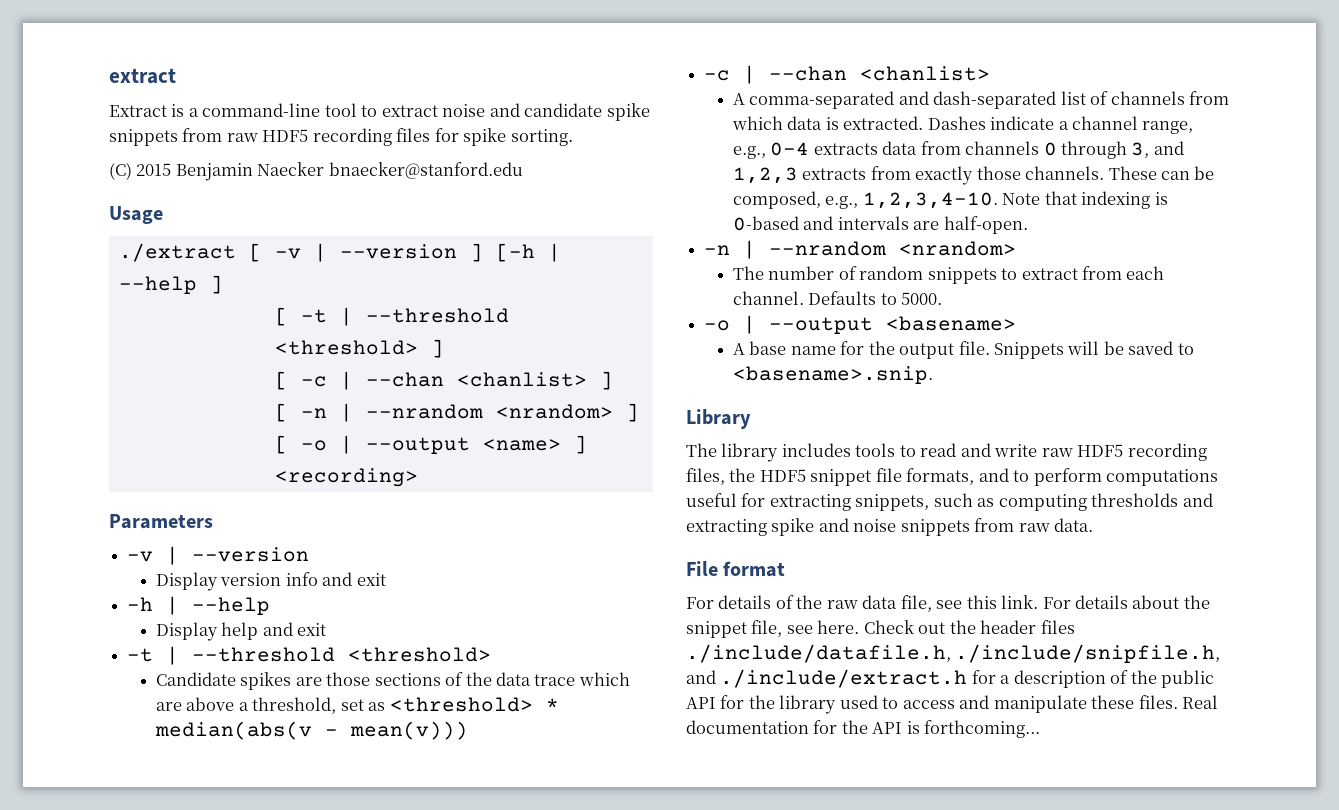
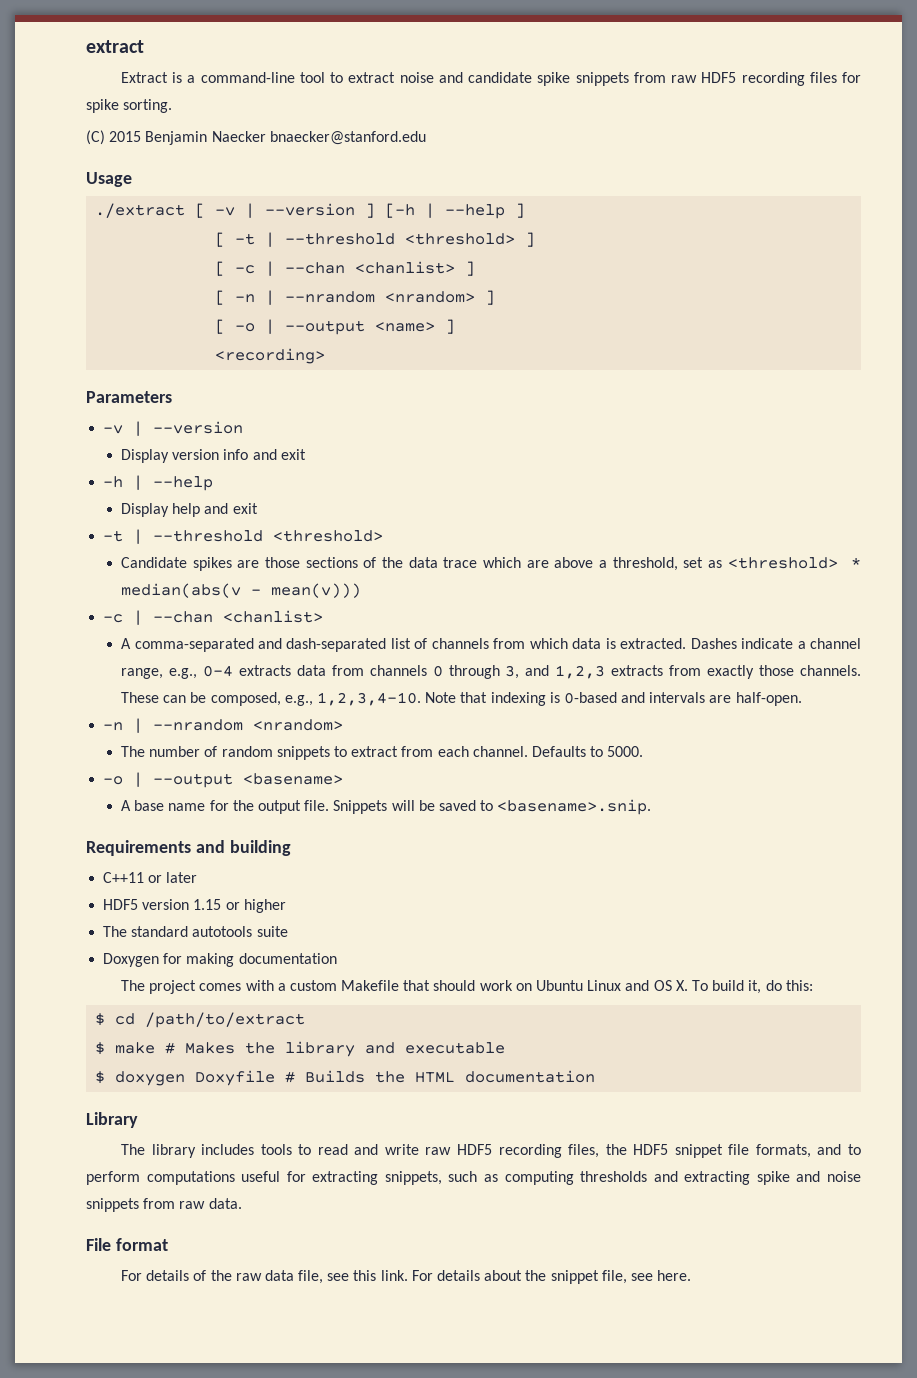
+ Requirements and building
+ C++11 or later
+ HDF5 version 1.15 or higher
+ The standard autotools suite
+ Doxygen for making documentation
+ The project comes with a custom Makefile that should work on Ubuntu Linux and OS X. To build it, do this:
+ $ cd /path/to/extract
+ $ make # Makes the library and executable
+ $ doxygen Doxyfile # Builds the HTML documentation
- Check out the header files ./include/datafile.h, ./include/snipfile.h, and ./include/extract.h for a description of the public API for the library used to access and manipulate these files. Real documentation for the API is forthcoming...

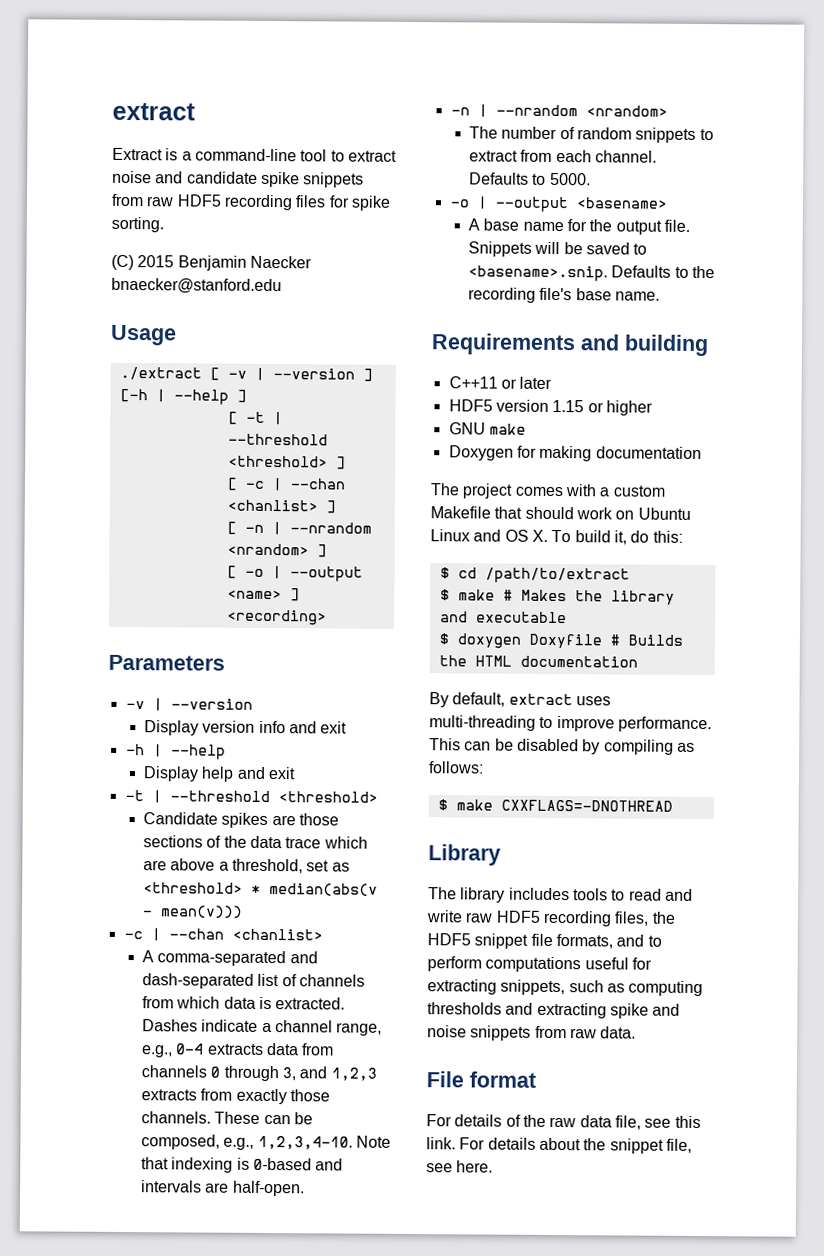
- Snippets will be saved to <basename>.snip.
+ Snippets will be saved to <basename>.snip. Defaults to the recording file's base name.
- The standard autotools suite
+ GNU make
+ By default, extract uses multi-threading to improve performance. This can be disabled by compiling as follows:
+ $ make CXXFLAGS=-DNOTHREAD

